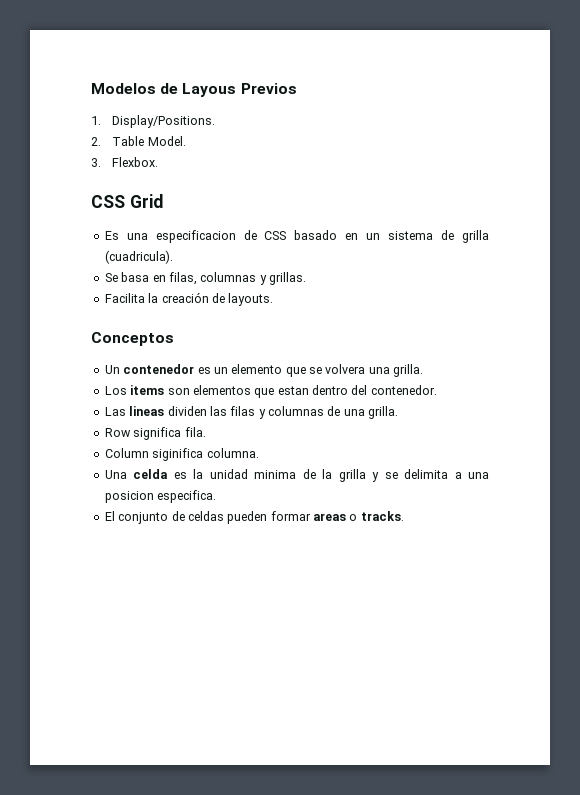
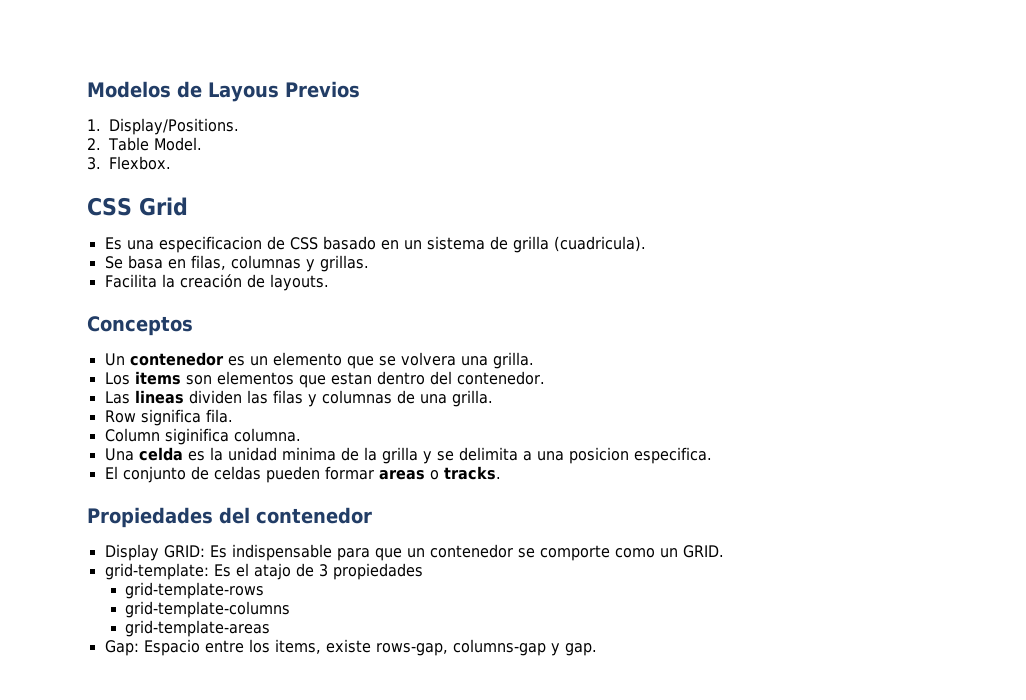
+ Propiedades del contenedor
+ Display GRID: Es indispensable para que un contenedor se comporte como un GRID.
+ grid-template: Es el atajo de 3 propiedades
+ grid-template-rows
+ grid-template-columns
+ grid-template-areas
+ Gap: Espacio entre los items, existe rows-gap, columns-gap y gap.

